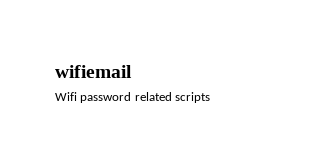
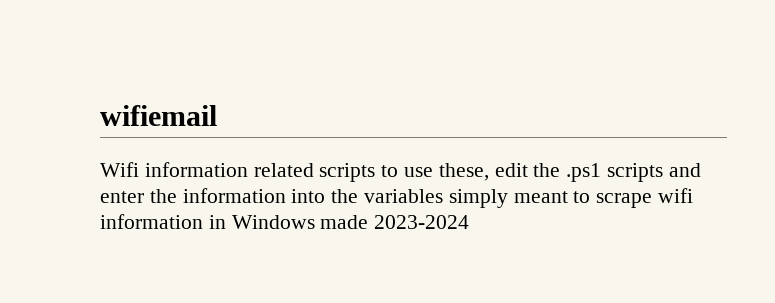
- Wifi password related scripts
+ Wifi information related scripts to use these, edit the .ps1 scripts and enter the information into the variables simply meant to scrape wifi information in Windows made 2023-2024

